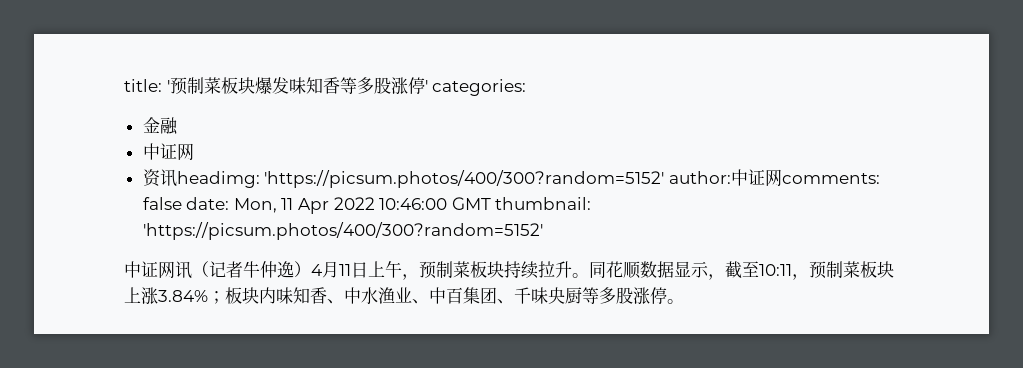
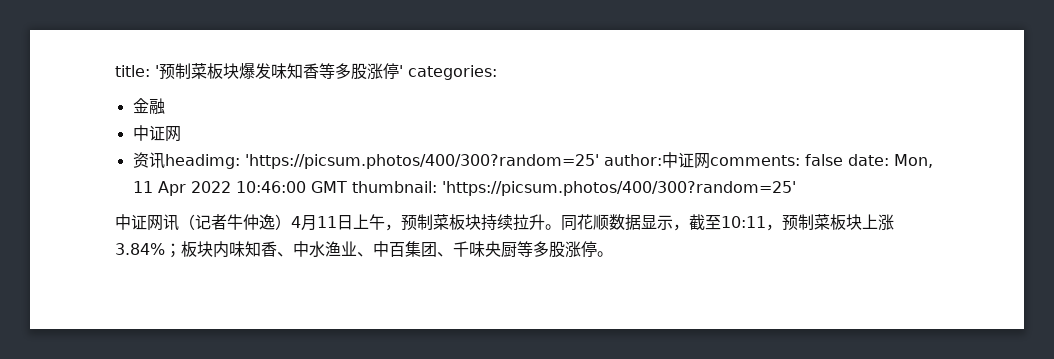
- 资讯headimg: 'https://picsum.photos/400/300?random=5152' author:中证网comments: false date: Mon, 11 Apr 2022 10:46:00 GMT thumbnail: 'https://picsum.photos/400/300?random=5152'
+ 资讯headimg: 'https://picsum.photos/400/300?random=25' author:中证网comments: false date: Mon, 11 Apr 2022 10:46:00 GMT thumbnail: 'https://picsum.photos/400/300?random=25'

